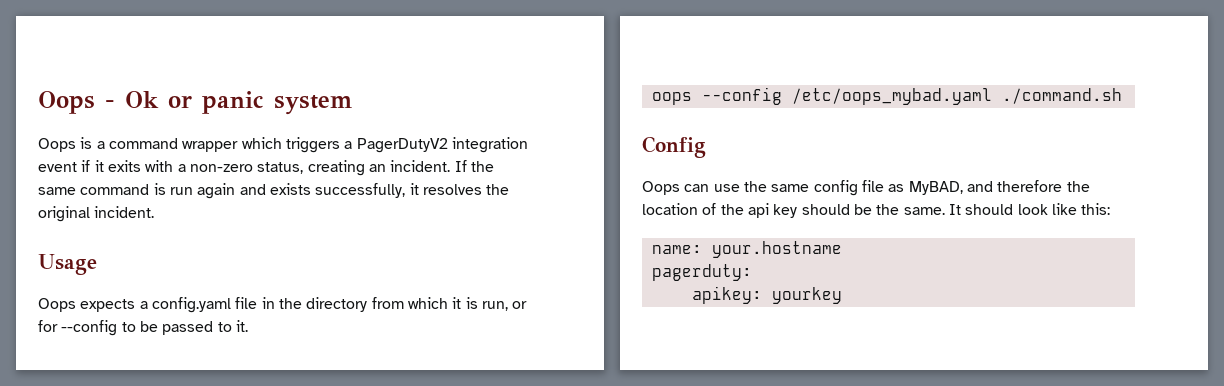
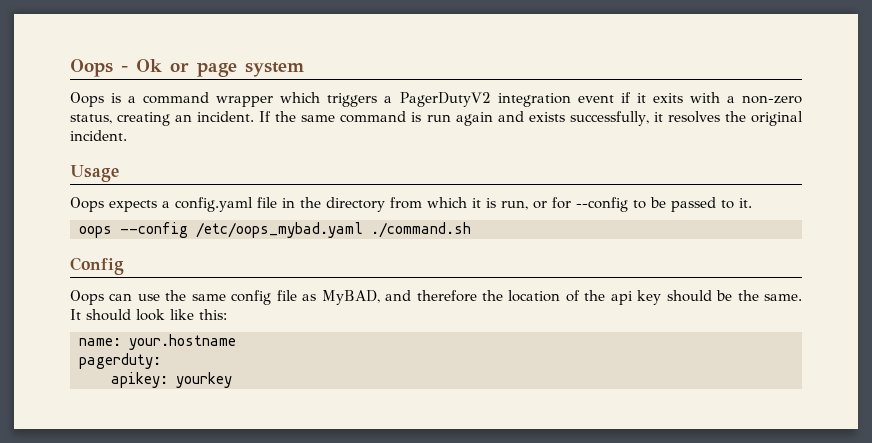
- Oops - Ok or panic system
+ Oops - Ok or page system

